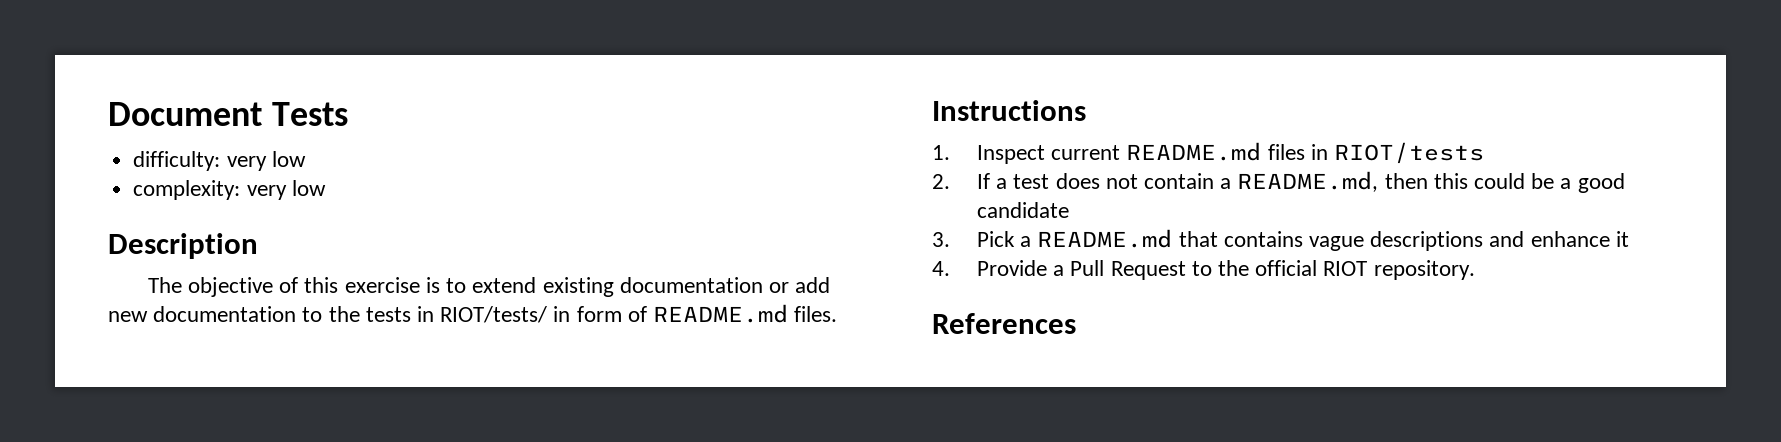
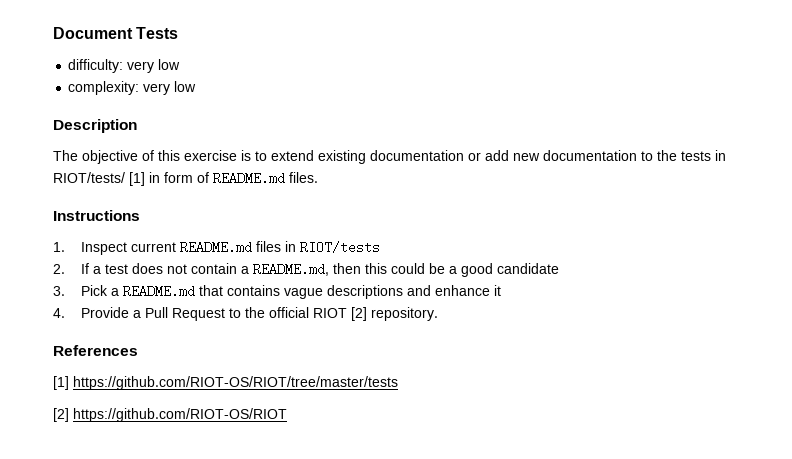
- The objective of this exercise is to extend existing documentation or add new documentation to the tests in RIOT/tests/ in form of README.md files.
+ The objective of this exercise is to extend existing documentation or add new documentation to the tests in RIOT/tests/ [1] in form of README.md files.
- 4. Provide a Pull Request to the official RIOT repository.
+ 4. Provide a Pull Request to the official RIOT [2] repository.
+ [1] https://github.com/RIOT-OS/RIOT/tree/master/tests
+ [2] https://github.com/RIOT-OS/RIOT

